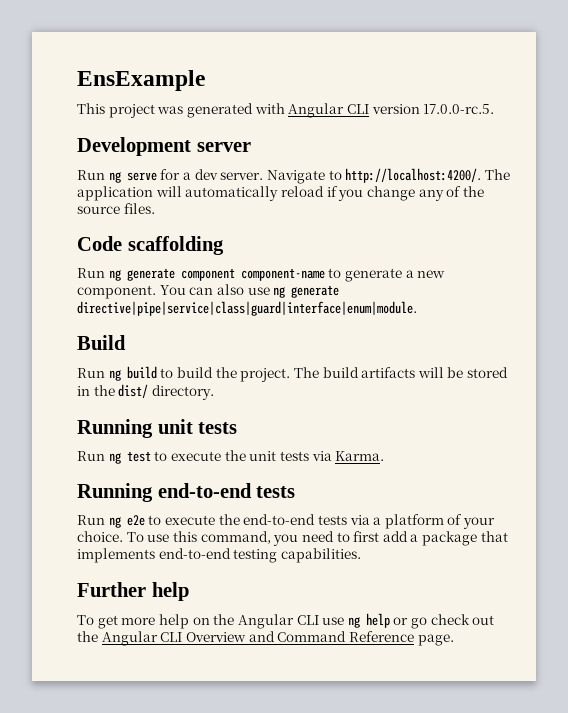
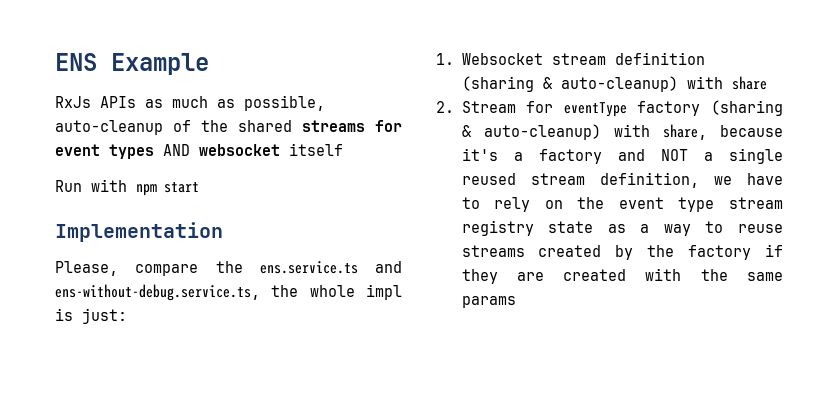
- EnsExample
- This project was generated with Angular CLI version 17.0.0-rc.5.
- Development server
- Run ng serve for a dev server. Navigate to http://localhost:4200/. The application will automatically reload if you change any of the source files.
- Code scaffolding
- Run ng generate component component-name to generate a new component. You can also use ng generate directive|pipe|service|class|guard|interface|enum|module.
- Build
- Run ng build to build the project. The build artifacts will be stored in the dist/ directory.
- Running unit tests
- Run ng test to execute the unit tests via Karma.
- Running end-to-end tests
- Run ng e2e to execute the end-to-end tests via a platform of your choice. To use this command, you need to first add a package that implements end-to-end testing capabilities.
- Further help
- To get more help on the Angular CLI use ng help or go check out the Angular CLI Overview and Command Reference page.
+ ENS Example
+ RxJs APIs as much as possible, auto-cleanup of the shared streams for event types AND websocket itself
+ Run with npm start
+ Implementation
+ Please, compare the ens.service.ts and ens-without-debug.service.ts, the whole impl is just:
+ 1. Websocket stream definition (sharing & auto-cleanup) with share
+ 2. Stream for eventType factory (sharing & auto-cleanup) with share, because it's a factory and NOT a single reused stream definition, we have to rely on the event type stream registry state as a way to reuse streams created by the factory if they are created with the same params

